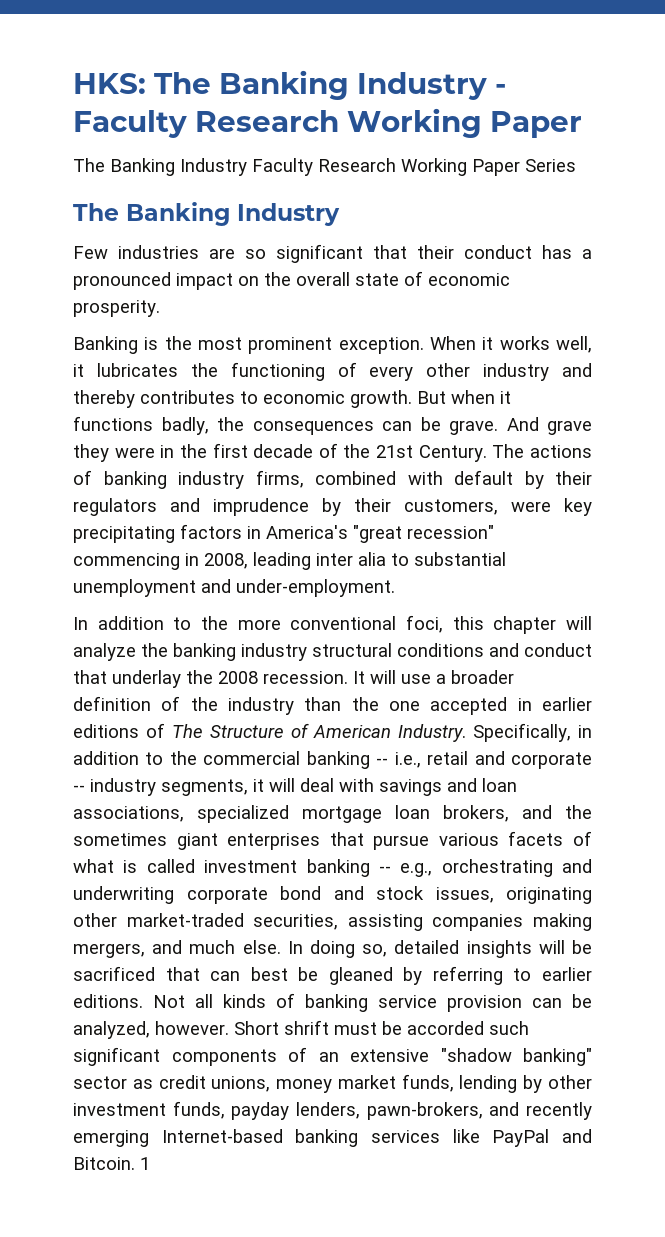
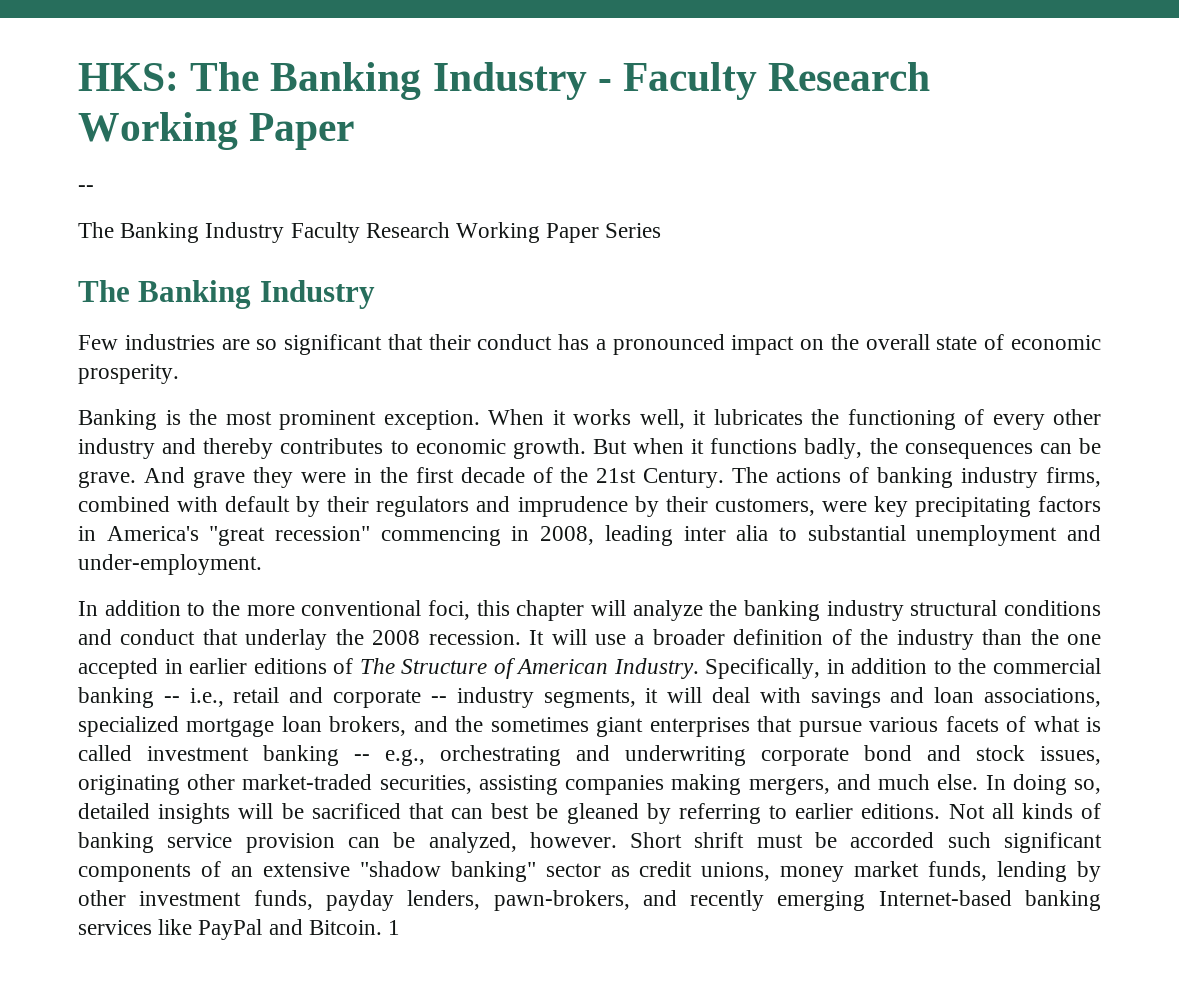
  HKS: The Banking Industry - Faculty Research Working Paper
+ --

